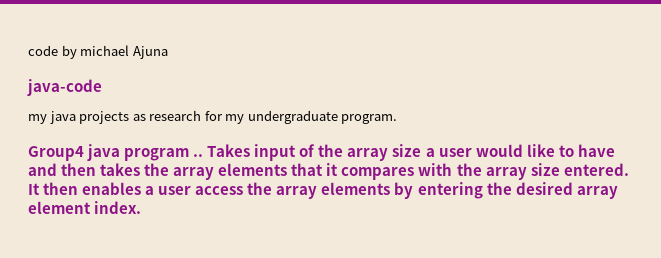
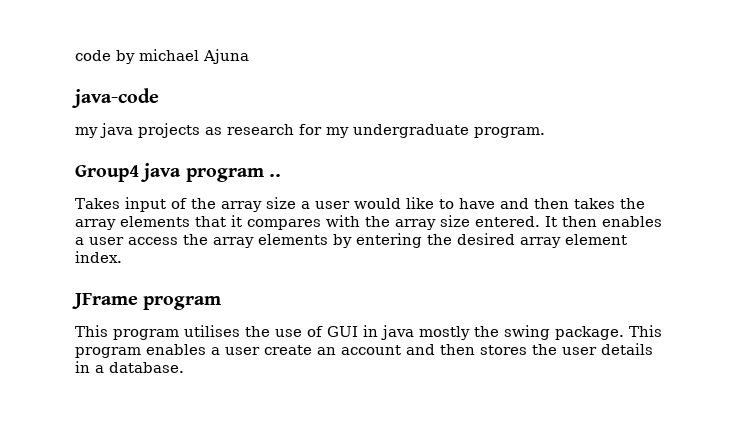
- Group4 java program .. Takes input of the array size a user would like to have and then takes the array elements that it compares with the array size entered.
+ Group4 java program ..
+ Takes input of the array size a user would like to have and then takes the array elements that it compares with the array size entered.
+ JFrame program
+ This program utilises the use of GUI in java mostly the swing package. This program enables a user create an account and then stores the user details in a database.

